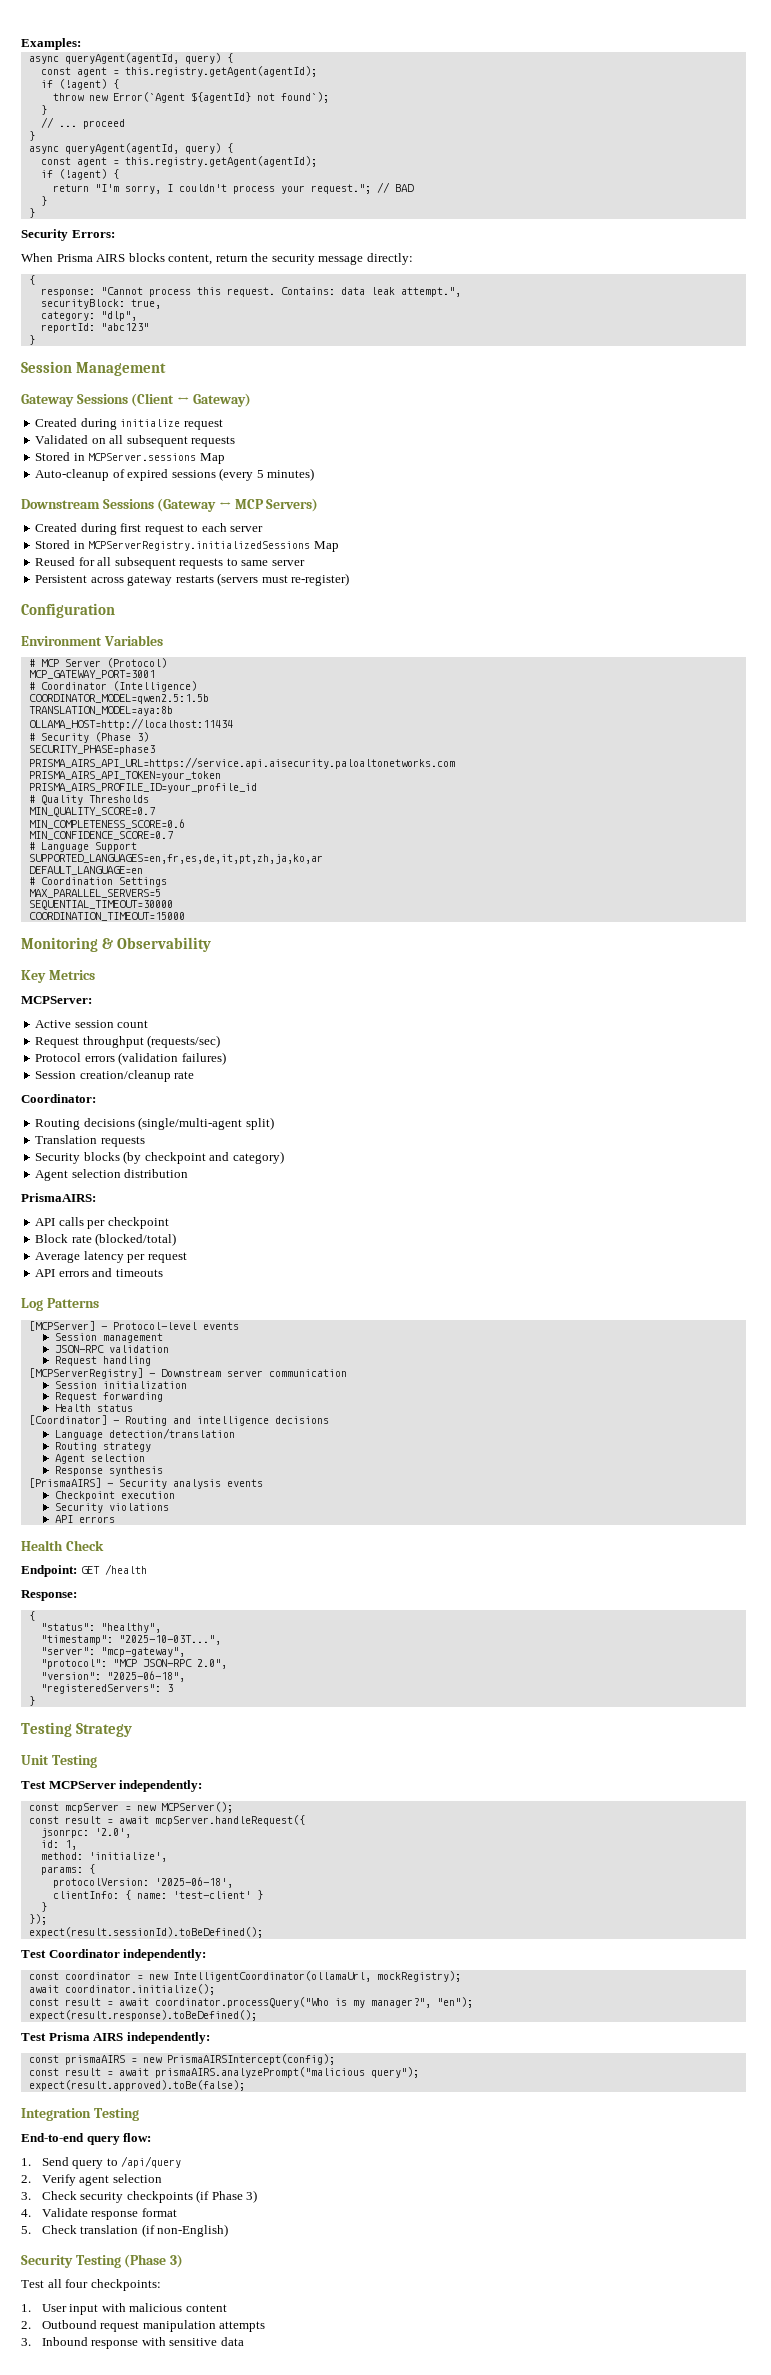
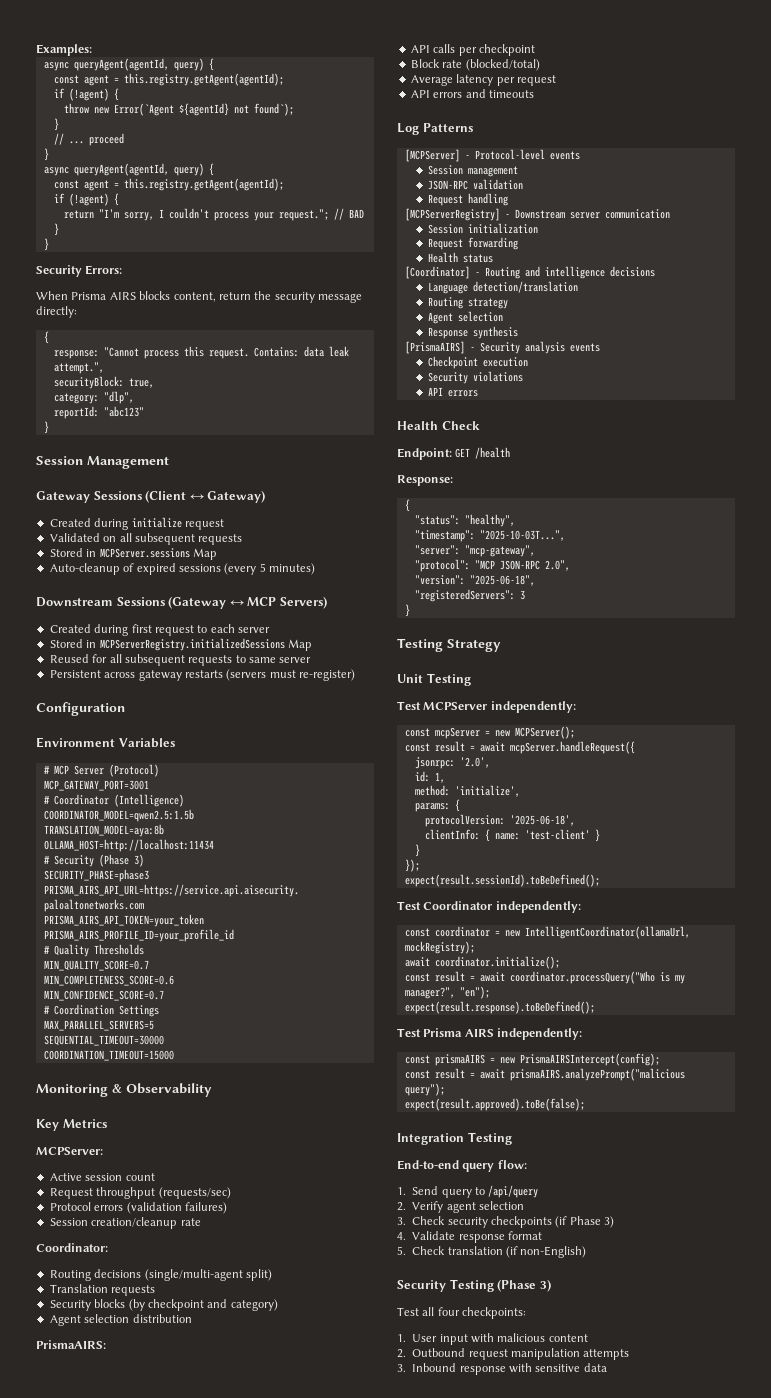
- # Language Support
- SUPPORTED_LANGUAGES=en,fr,es,de,it,pt,zh,ja,ko,ar
- DEFAULT_LANGUAGE=en

